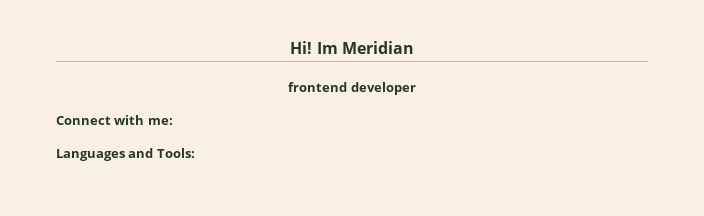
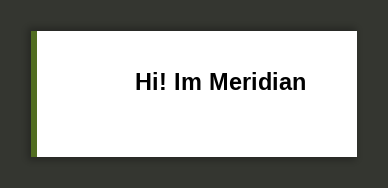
- frontend developer
- Connect with me:
- Languages and Tools:

